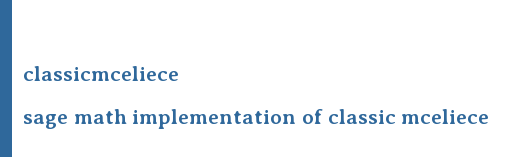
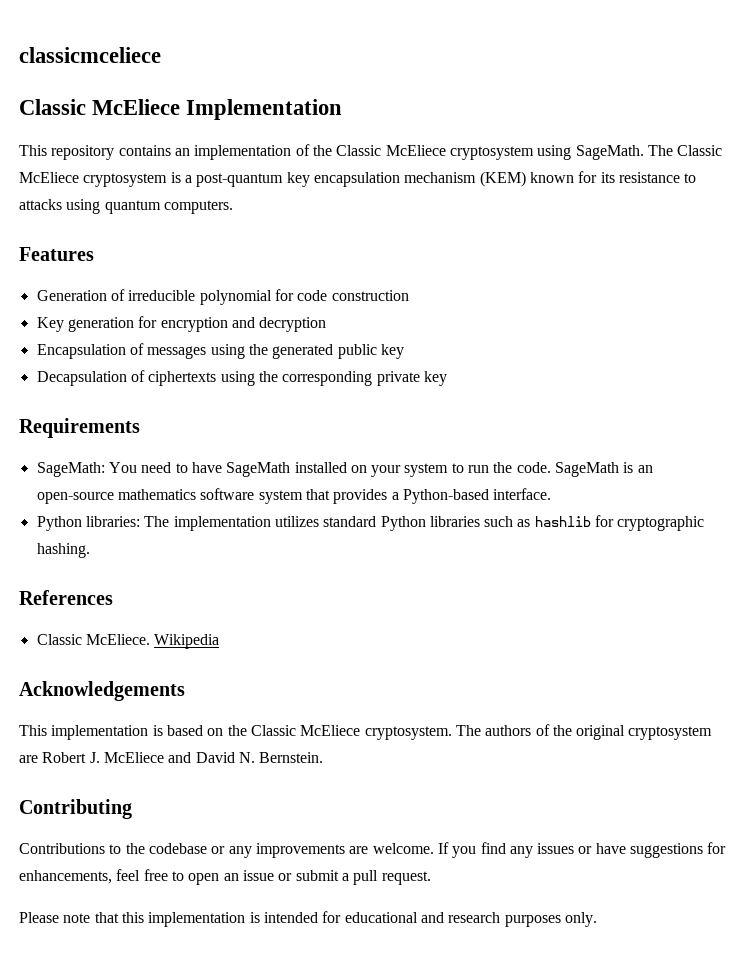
- sage math implementation of classic mceliece
+ Classic McEliece Implementation
+ This repository contains an implementation of the Classic McEliece cryptosystem using SageMath. The Classic McEliece cryptosystem is a post-quantum key encapsulation mechanism (KEM) known for its resistance to attacks using quantum computers.
+ Features
+ Generation of irreducible polynomial for code construction
+ Key generation for encryption and decryption
+ Encapsulation of messages using the generated public key
+ Decapsulation of ciphertexts using the corresponding private key
+ Requirements
+ SageMath: You need to have SageMath installed on your system to run the code. SageMath is an open-source mathematics software system that provides a Python-based interface.
+ Python libraries: The implementation utilizes standard Python libraries such as hashlib for cryptographic hashing.
+ References
+ Classic McEliece. Wikipedia
+ Acknowledgements
+ This implementation is based on the Classic McEliece cryptosystem. The authors of the original cryptosystem are Robert J. McEliece and David N. Bernstein.
+ Contributing
+ Contributions to the codebase or any improvements are welcome. If you find any issues or have suggestions for enhancements, feel free to open an issue or submit a pull request.
+ Please note that this implementation is intended for educational and research purposes only.

